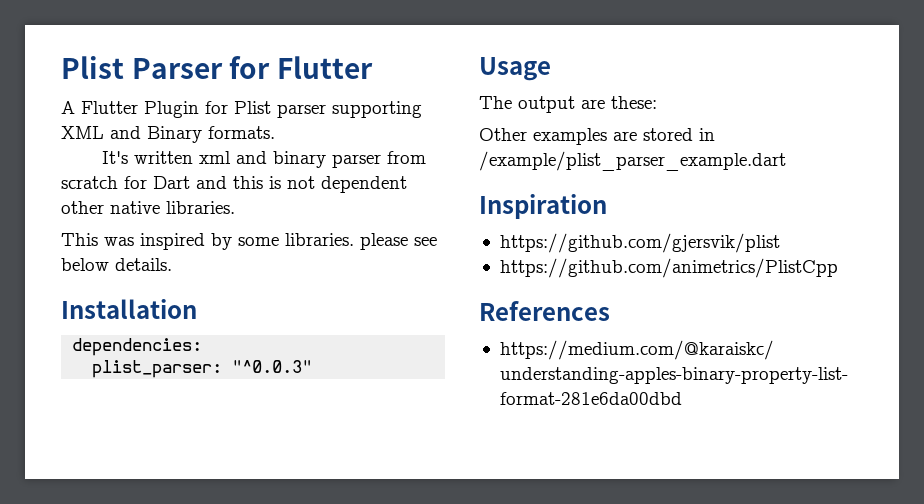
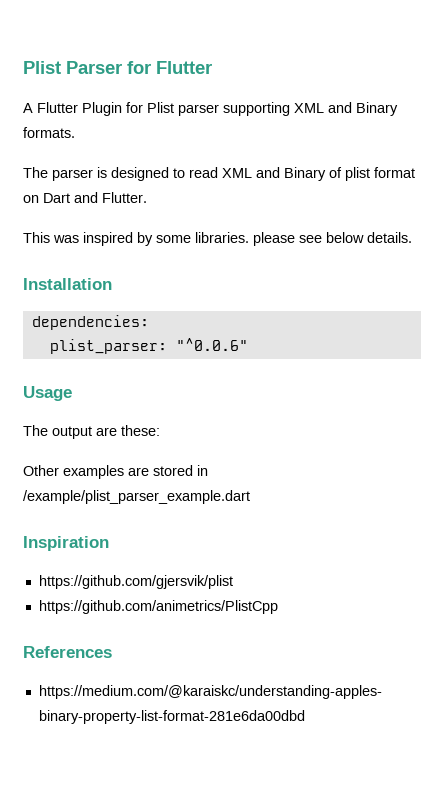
- It's written xml and binary parser from scratch for Dart and this is not dependent other native libraries.
+ The parser is designed to read XML and Binary of plist format on Dart and Flutter.
- plist_parser: "^0.0.3"
+ plist_parser: "^0.0.6"

